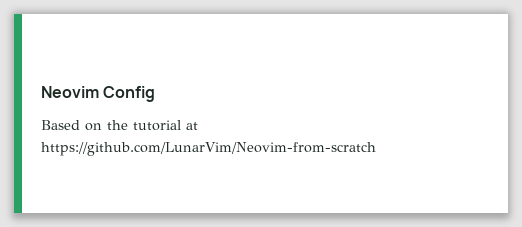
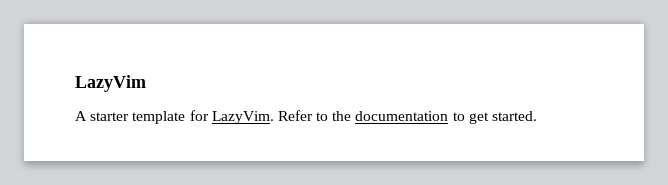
- Neovim Config
- Based on the tutorial at https://github.com/LunarVim/Neovim-from-scratch
+ LazyVim
+ A starter template for LazyVim. Refer to the documentation to get started.

